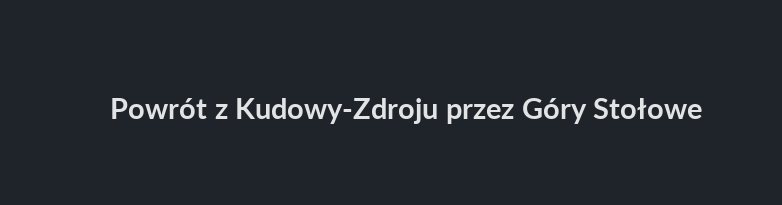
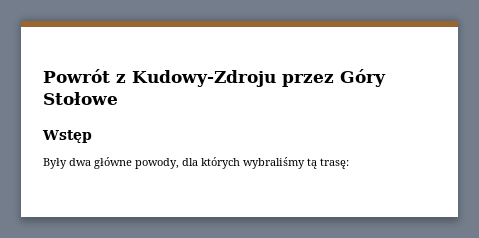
+ Wstęp
+ Były dwa główne powody, dla których wybraliśmy tą trasę:

